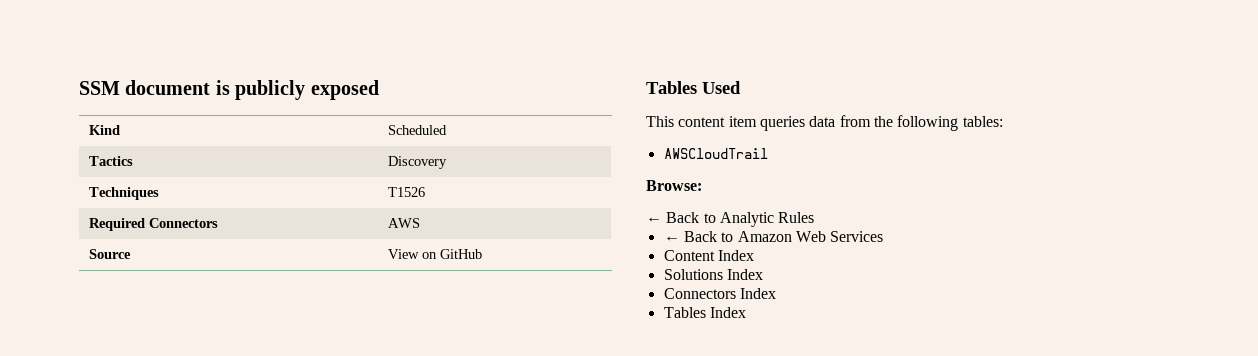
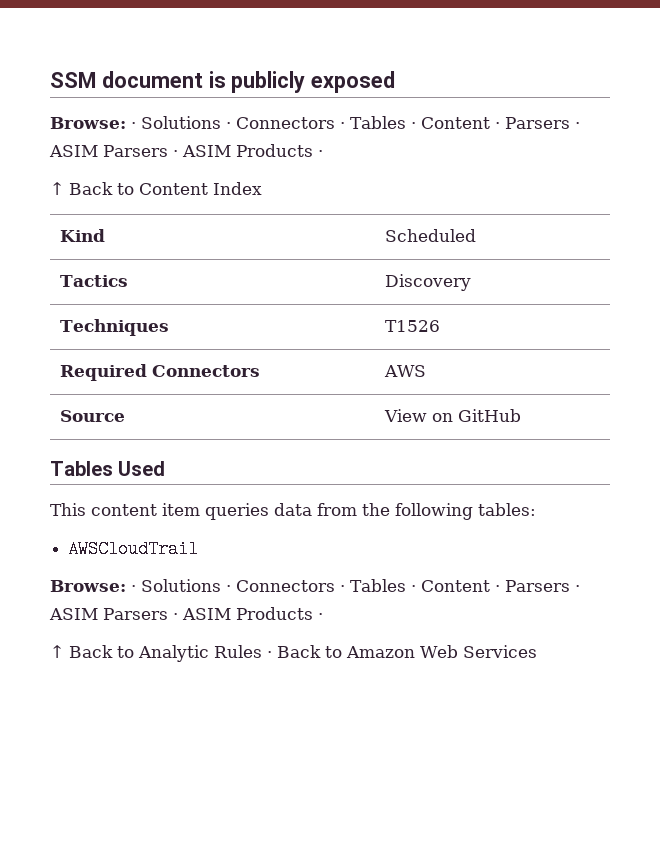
  SSM document is publicly exposed
+ Browse: · Solutions · Connectors · Tables · Content · Parsers · ASIM Parsers · ASIM Products ·
+ ↑ Back to Content Index
  AWSCloudTrail
- Browse:
- ← Back to Analytic Rules
- ← Back to Amazon Web Services
+ Browse: · Solutions · Connectors · Tables · Content · Parsers · ASIM Parsers · ASIM Products ·
+ ↑ Back to Analytic Rules · Back to Amazon Web Services
- Content Index
- Solutions Index
- Connectors Index
- Tables Index

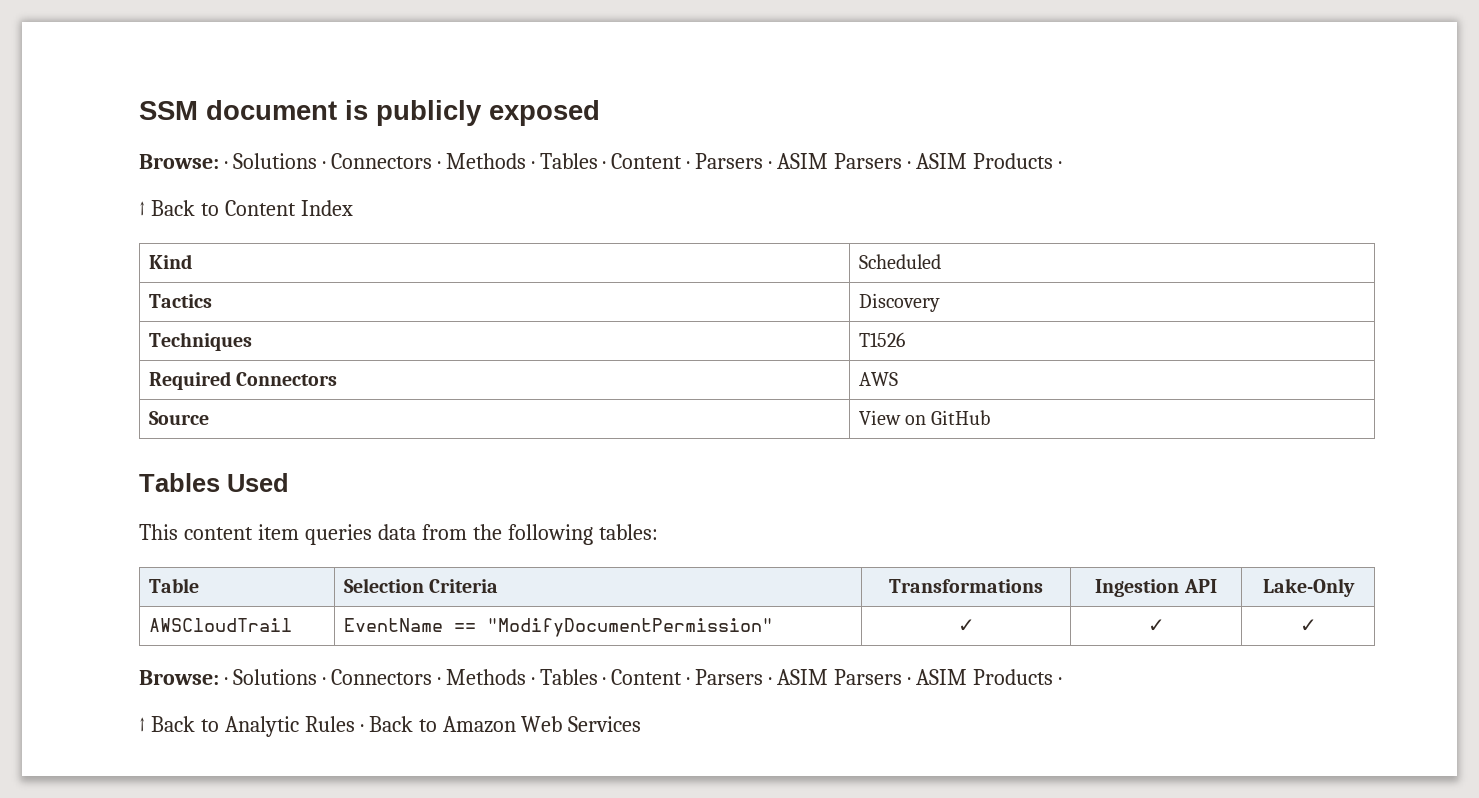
  SSM document is publicly exposed
- Browse: · Solutions · Connectors · Tables · Content · Parsers · ASIM Parsers · ASIM Products ·
+ Browse: · Solutions · Connectors · Methods · Tables · Content · Parsers · ASIM Parsers · ASIM Products ·
- AWSCloudTrail
- Browse: · Solutions · Connectors · Tables · Content · Parsers · ASIM Parsers · ASIM Products ·
+ Table | Selection Criteria | Transformations | Ingestion API | Lake-Only
+ AWSCloudTrail | EventName == "ModifyDocumentPermission" | ✓ | ✓ | ✓
+ Browse: · Solutions · Connectors · Methods · Tables · Content · Parsers · ASIM Parsers · ASIM Products ·

